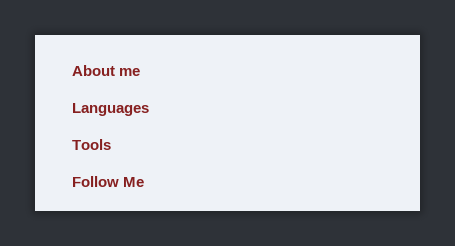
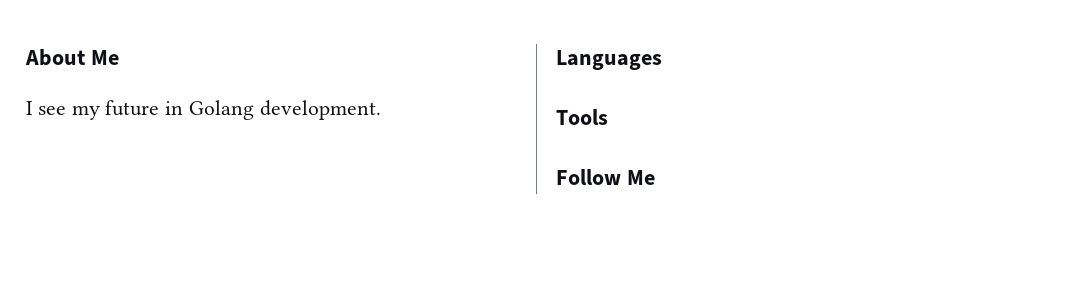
- About me
+ About Me
+ I see my future in Golang development.

